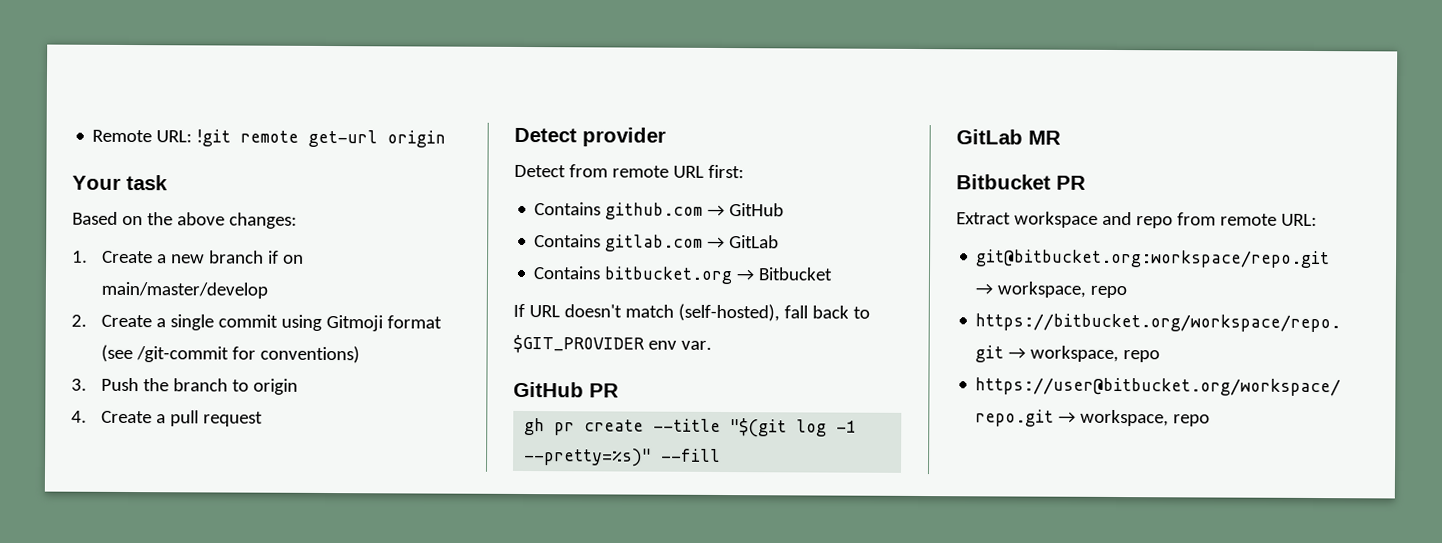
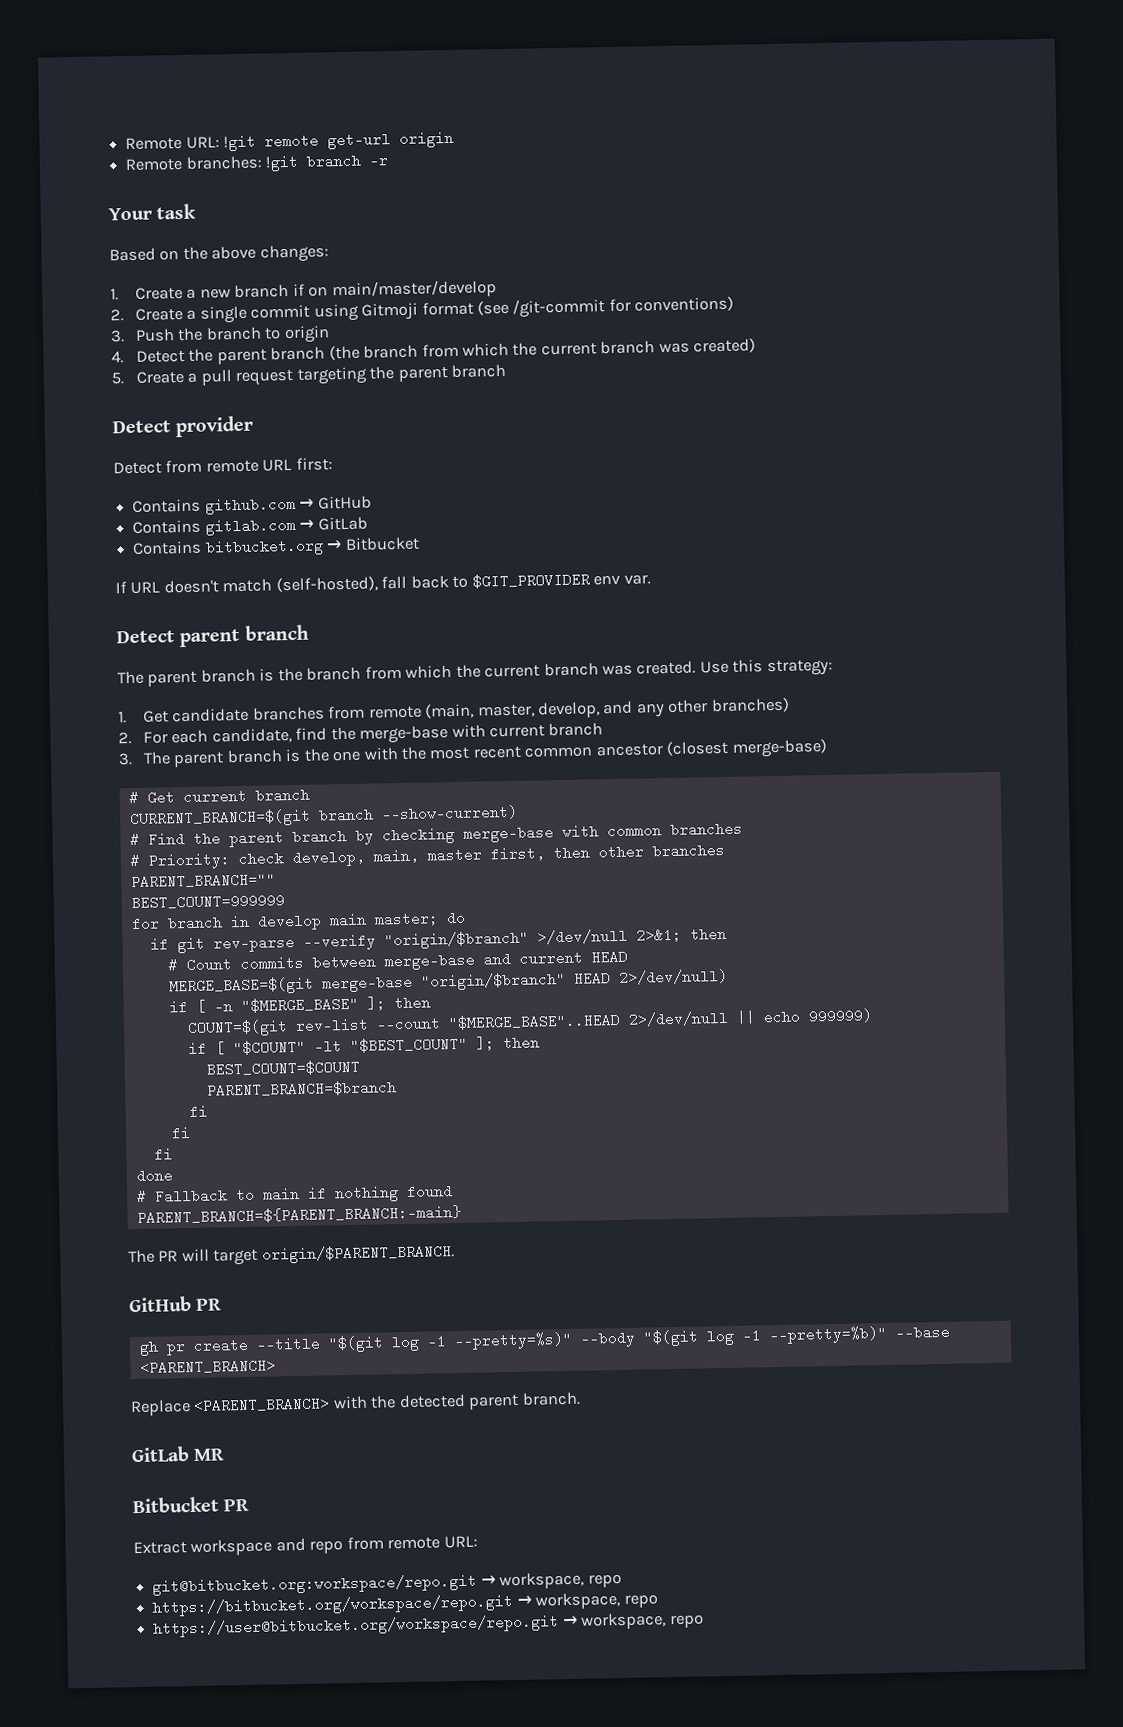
+ Remote branches: !git branch -r
- 4. Create a pull request
+ 4. Detect the parent branch (the branch from which the current branch was created)
+ 5. Create a pull request targeting the parent branch
+ Detect parent branch
+ The parent branch is the branch from which the current branch was created. Use this strategy:
+ 1. Get candidate branches from remote (main, master, develop, and any other branches)
+ 2. For each candidate, find the merge-base with current branch
+ 3. The parent branch is the one with the most recent common ancestor (closest merge-base)
+ # Get current branch
+ CURRENT_BRANCH=$(git branch --show-current)
+ # Find the parent branch by checking merge-base with common branches
+ # Priority: check develop, main, master first, then other branches
+ PARENT_BRANCH=""
+ BEST_COUNT=999999
+ for branch in develop main master; do
+ if git rev-parse --verify "origin/$branch" >/dev/null 2>&1; then
+ # Count commits between merge-base and current HEAD
+ MERGE_BASE=$(git merge-base "origin/$branch" HEAD 2>/dev/null)
+ if [ -n "$MERGE_BASE" ]; then
+ COUNT=$(git rev-list --count "$MERGE_BASE"..HEAD 2>/dev/null || echo 999999)
+ if [ "$COUNT" -lt "$BEST_COUNT" ]; then
+ BEST_COUNT=$COUNT
+ PARENT_BRANCH=$branch
+ fi
+ fi
+ fi
+ done
+ # Fallback to main if nothing found
+ PARENT_BRANCH=${PARENT_BRANCH:-main}
+ The PR will target origin/$PARENT_BRANCH.
- gh pr create --title "$(git log -1 --pretty=%s)" --fill
+ gh pr create --title "$(git log -1 --pretty=%s)" --body "$(git log -1 --pretty=%b)" --base <PARENT_BRANCH>
+ Replace <PARENT_BRANCH> with the detected parent branch.

